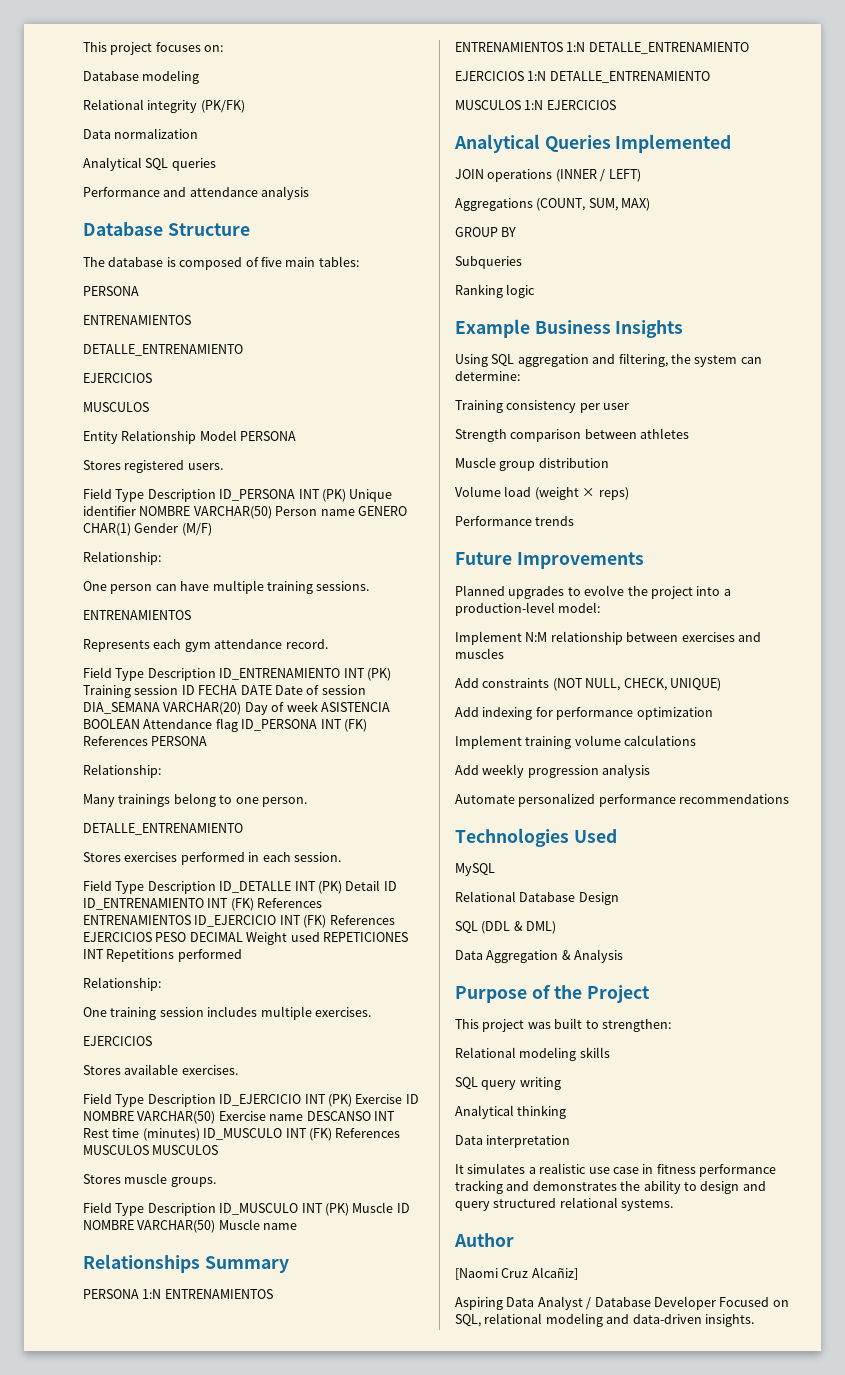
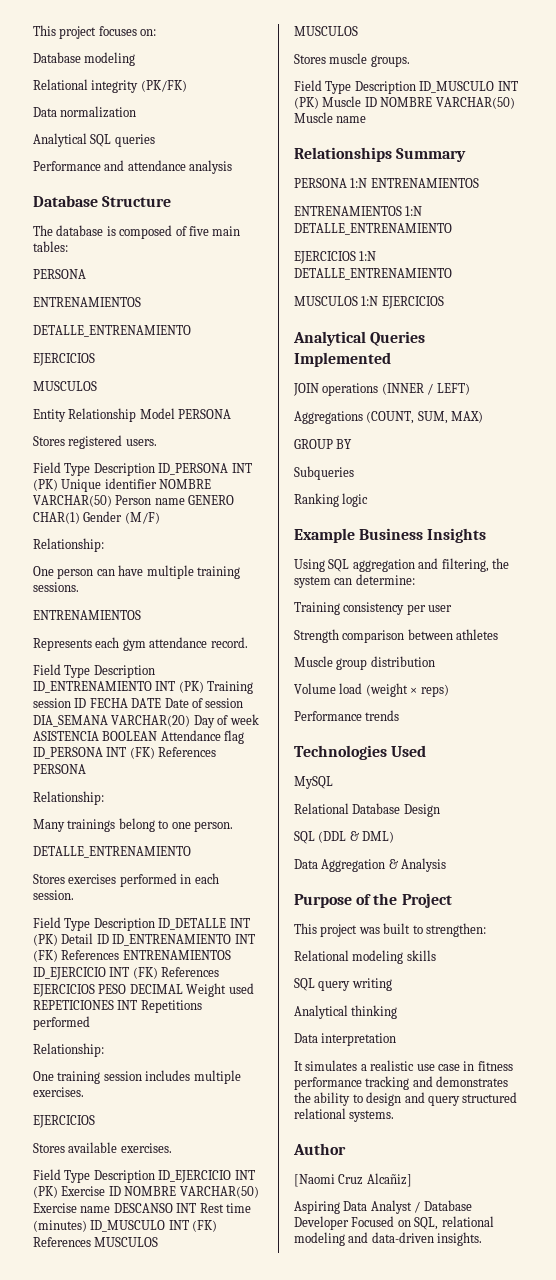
- Field Type Description ID_EJERCICIO INT (PK) Exercise ID NOMBRE VARCHAR(50) Exercise name DESCANSO INT Rest time (minutes) ID_MUSCULO INT (FK) References MUSCULOS MUSCULOS
+ Field Type Description ID_EJERCICIO INT (PK) Exercise ID NOMBRE VARCHAR(50) Exercise name DESCANSO INT Rest time (minutes) ID_MUSCULO INT (FK) References MUSCULOS
+ MUSCULOS
- Future Improvements
- Planned upgrades to evolve the project into a production-level model:
- Implement N:M relationship between exercises and muscles
- Add constraints (NOT NULL, CHECK, UNIQUE)
- Add indexing for performance optimization
- Implement training volume calculations
- Add weekly progression analysis
- Automate personalized performance recommendations

